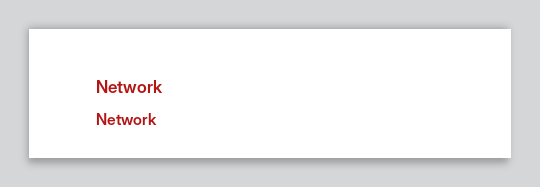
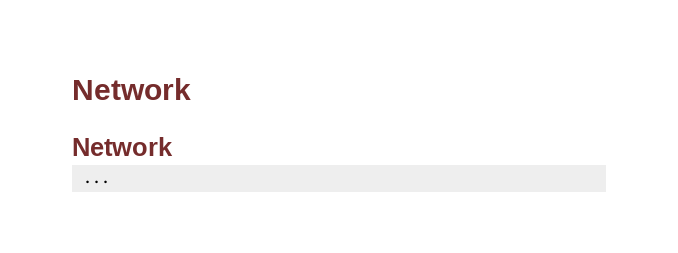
+ ...

